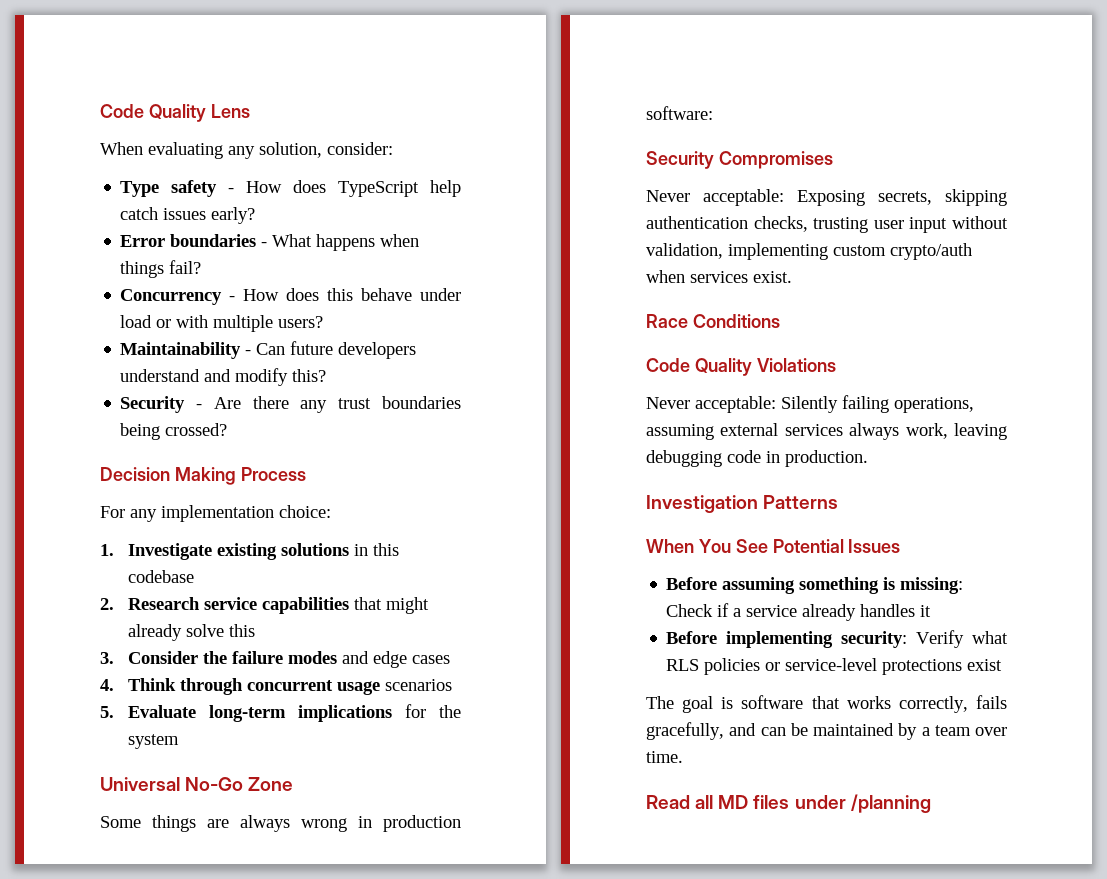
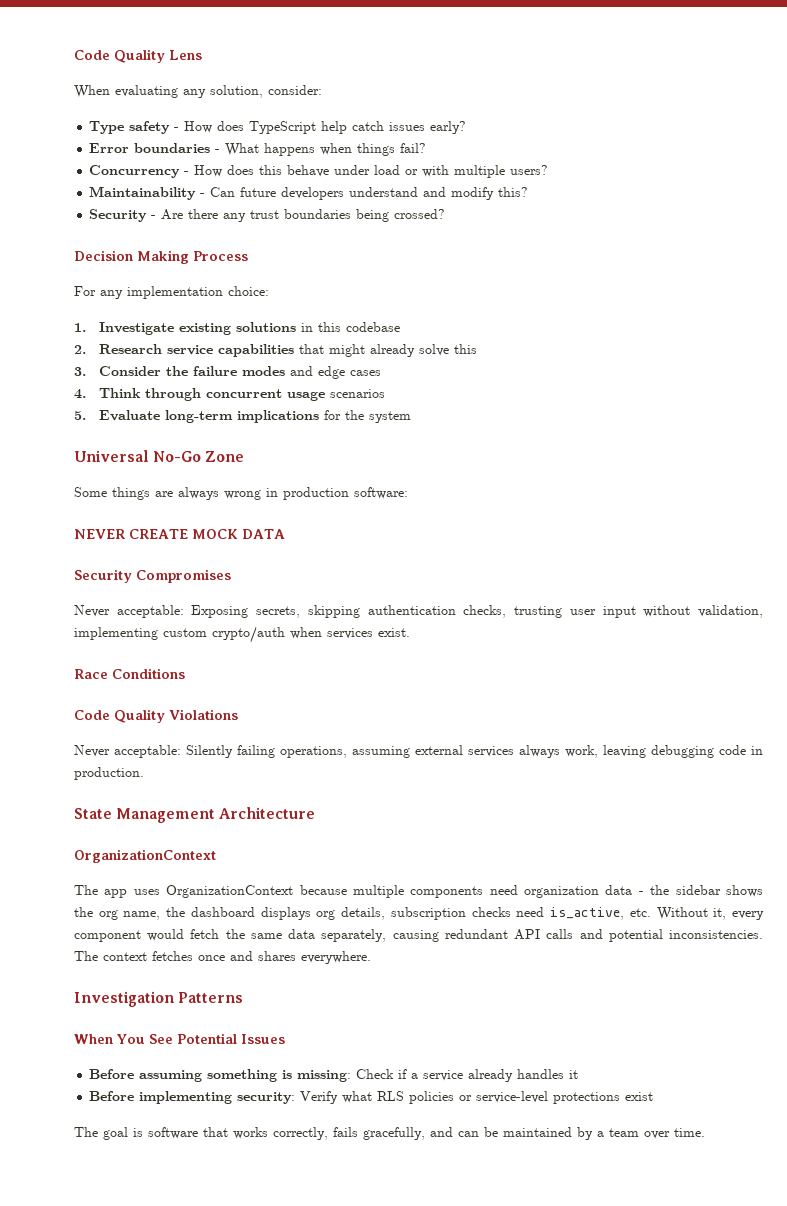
+ NEVER CREATE MOCK DATA
+ State Management Architecture
+ OrganizationContext
+ The app uses OrganizationContext because multiple components need organization data - the sidebar shows the org name, the dashboard displays org details, subscription checks need is_active, etc. Without it, every component would fetch the same data separately, causing redundant API calls and potential inconsistencies. The context fetches once and shares everywhere.
- Read all MD files under /planning

